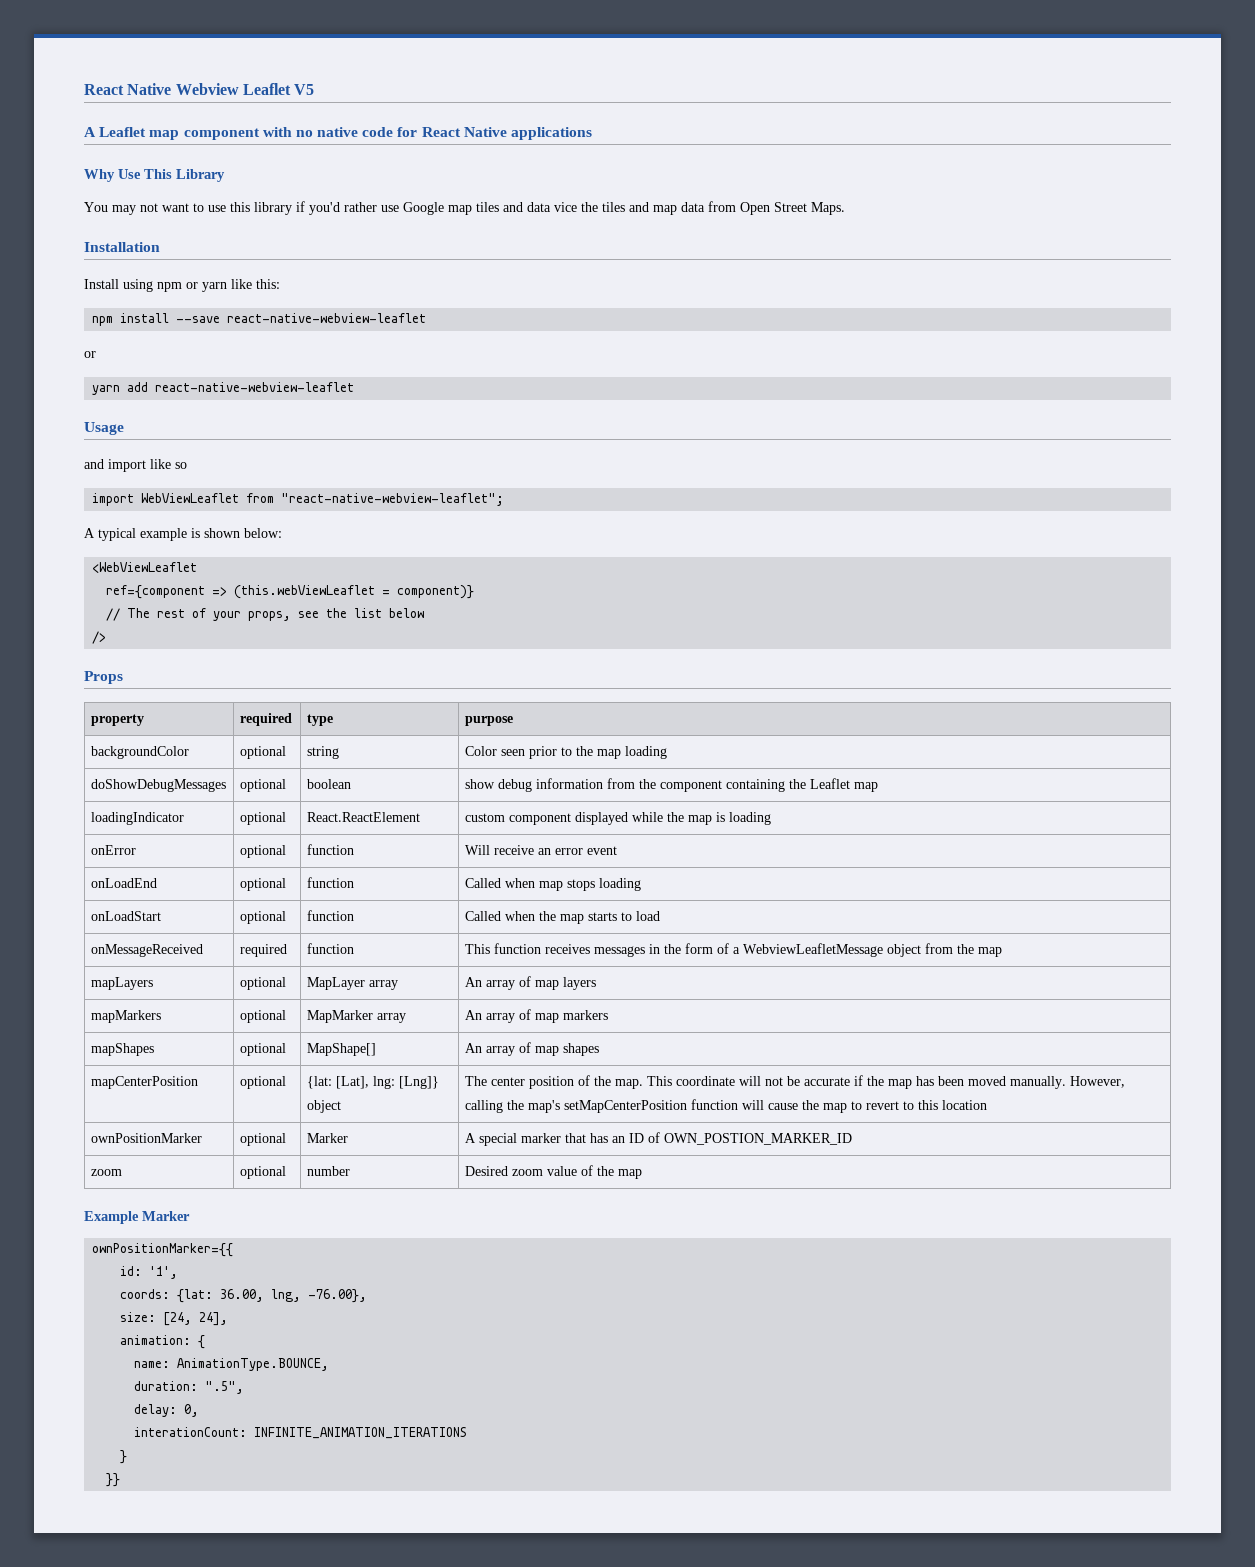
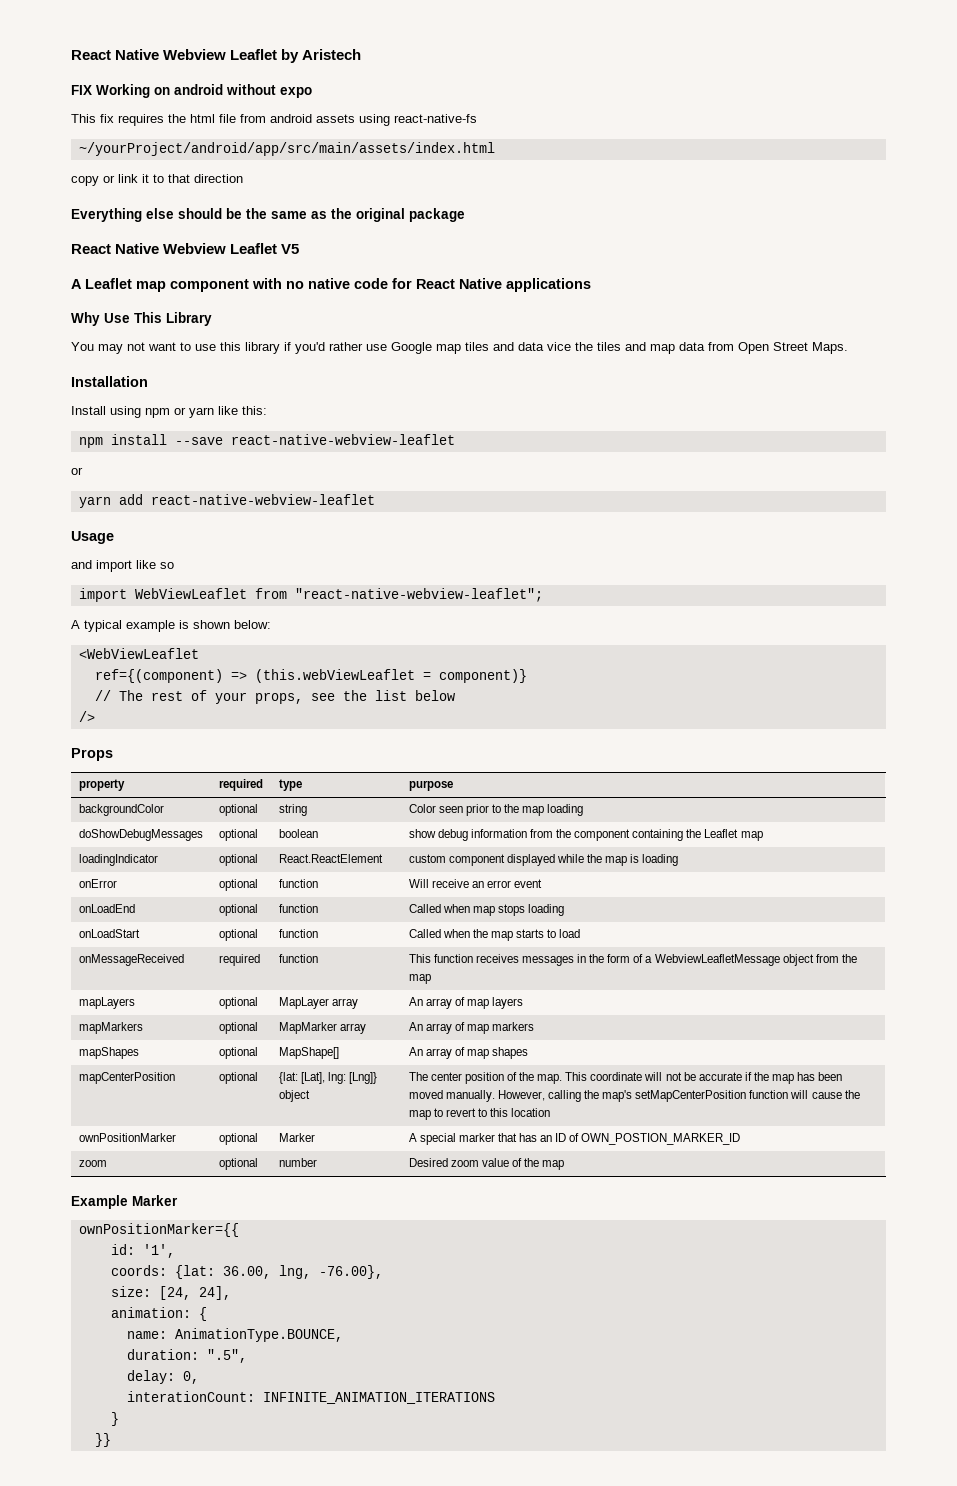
+ React Native Webview Leaflet by Aristech
+ FIX Working on android without expo
+ This fix requires the html file from android assets using react-native-fs
+ ~/yourProject/android/app/src/main/assets/index.html
+ copy or link it to that direction
+ Everything else should be the same as the original package
- ref={component => (this.webViewLeaflet = component)}
+ ref={(component) => (this.webViewLeaflet = component)}

